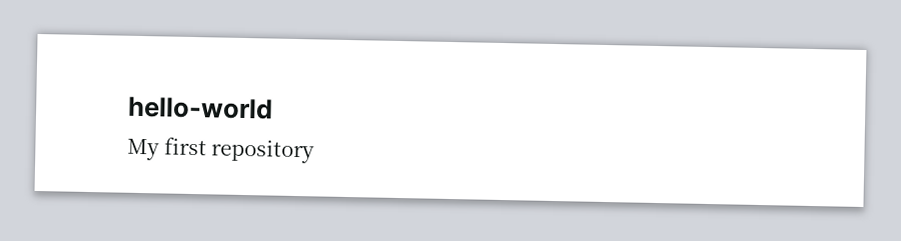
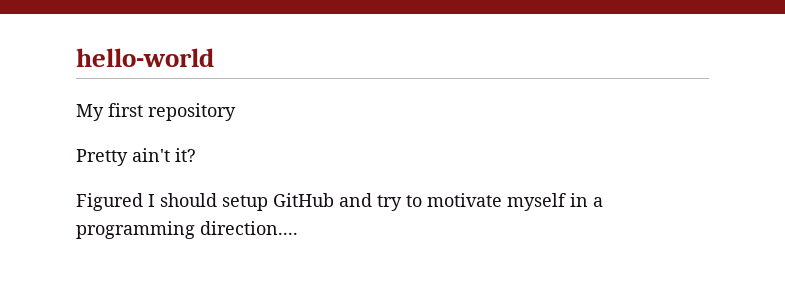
+ Pretty ain't it?
+ Figured I should setup GitHub and try to motivate myself in a programming direction....

